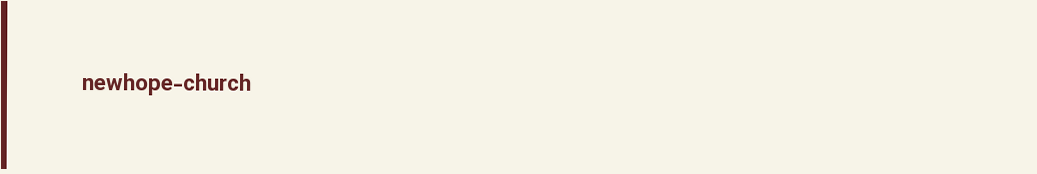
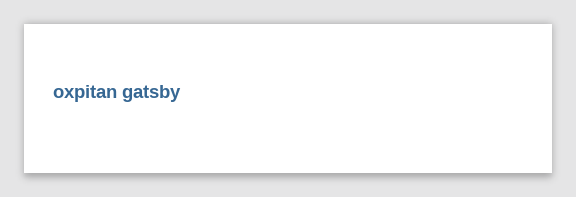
- newhope-church
+ oxpitan gatsby

